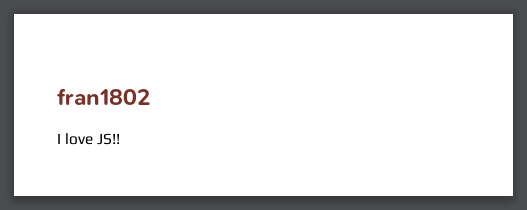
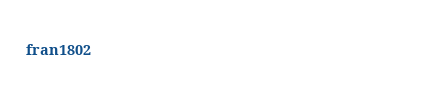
- I love JS!!

